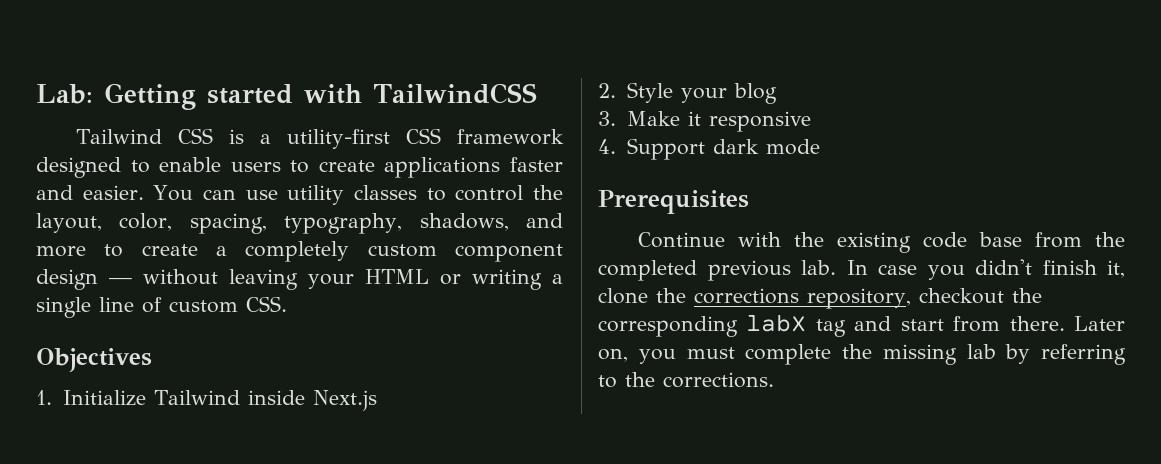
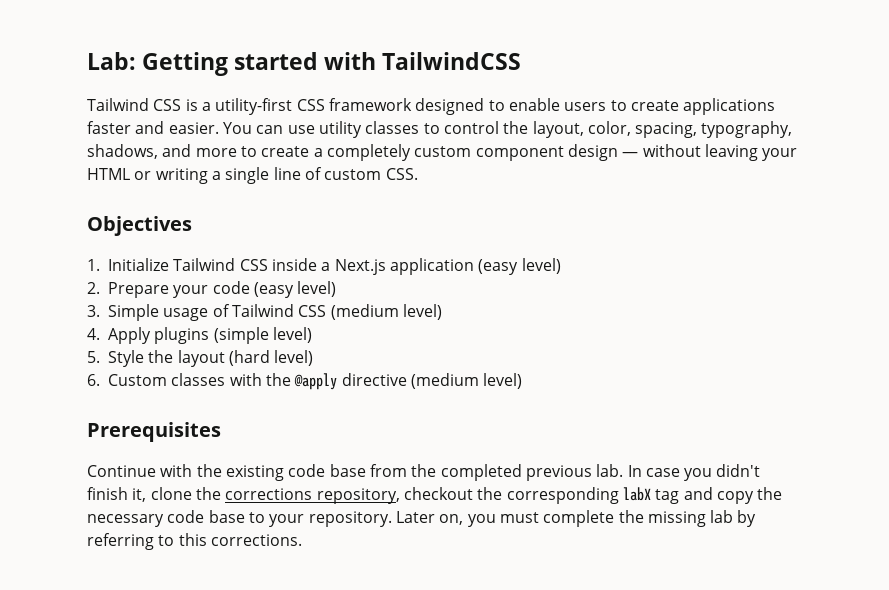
- 1. Initialize Tailwind inside Next.js
- 2. Style your blog
- 3. Make it responsive
- 4. Support dark mode
+ 1. Initialize Tailwind CSS inside a Next.js application (easy level)
+ 2. Prepare your code (easy level)
+ 3. Simple usage of Tailwind CSS (medium level)
+ 4. Apply plugins (simple level)
+ 5. Style the layout (hard level)
+ 6. Custom classes with the @apply directive (medium level)
- In case you didn't finish it, clone the corrections repository, checkout the corresponding labX tag and start from there.
+ In case you didn't finish it, clone the corrections repository, checkout the corresponding labX tag and copy the necessary code base to your repository.
- Later on, you must complete the missing lab by referring to the corrections.
+ Later on, you must complete the missing lab by referring to this corrections.

